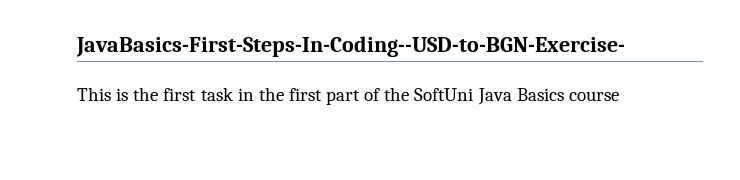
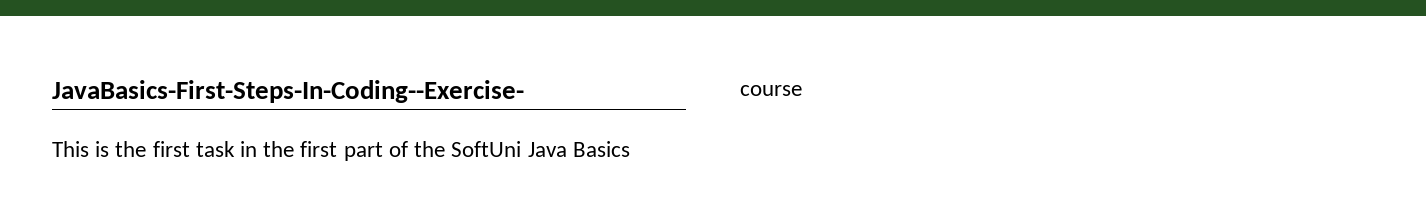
- JavaBasics-First-Steps-In-Coding--USD-to-BGN-Exercise-
+ JavaBasics-First-Steps-In-Coding--Exercise-

